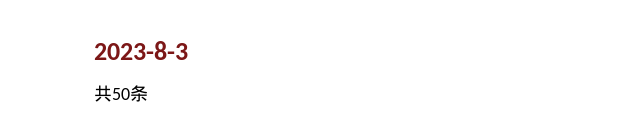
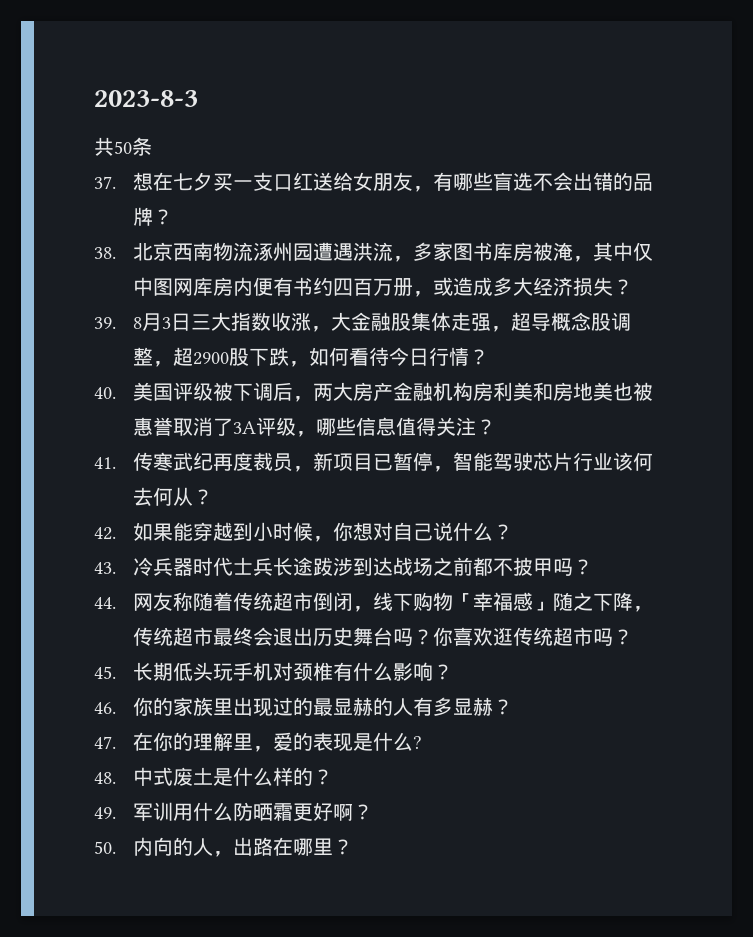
+ 37.想在七夕买一支口红送给女朋友，有哪些盲选不会出错的品牌？
+ 38.北京西南物流涿州园遭遇洪流，多家图书库房被淹，其中仅中图网库房内便有书约四百万册，或造成多大经济损失？
+ 39. 8月3日三大指数收涨，大金融股集体走强，超导概念股调整，超2900股下跌，如何看待今日行情？
+ 40.美国评级被下调后，两大房产金融机构房利美和房地美也被惠誉取消了3A评级，哪些信息值得关注？
+ 41.传寒武纪再度裁员，新项目已暂停，智能驾驶芯片行业该何去何从？
+ 42.如果能穿越到小时候，你想对自己说什么？
+ 43.冷兵器时代士兵长途跋涉到达战场之前都不披甲吗？
+ 44.网友称随着传统超市倒闭，线下购物「幸福感」随之下降，传统超市最终会退出历史舞台吗？你喜欢逛传统超市吗？
+ 45.长期低头玩手机对颈椎有什么影响？
+ 46.你的家族里出现过的最显赫的人有多显赫？
+ 47.在你的理解里，爱的表现是什么?
+ 48.中式废土是什么样的？
+ 49.军训用什么防晒霜更好啊？
+ 50.内向的人，出路在哪里？

